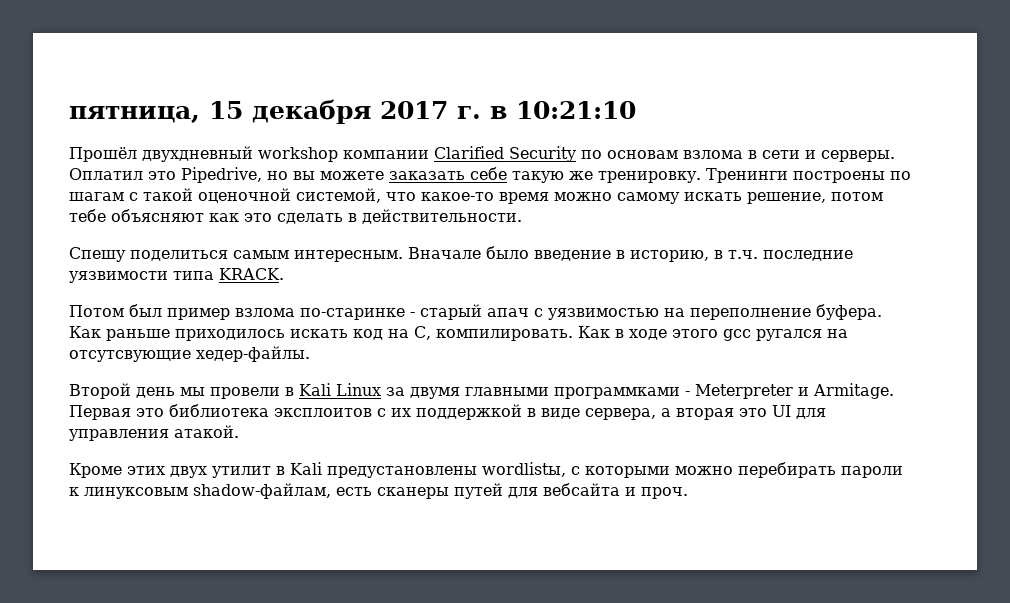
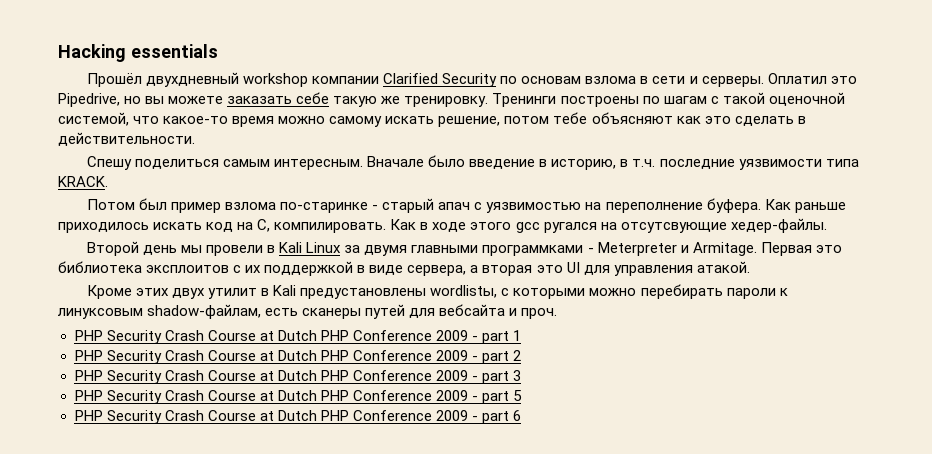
- пятница, 15 декабря 2017 г. в 10:21:10
+ Hacking essentials
+ PHP Security Crash Course at Dutch PHP Conference 2009 - part 1
+ PHP Security Crash Course at Dutch PHP Conference 2009 - part 2
+ PHP Security Crash Course at Dutch PHP Conference 2009 - part 3
+ PHP Security Crash Course at Dutch PHP Conference 2009 - part 5
+ PHP Security Crash Course at Dutch PHP Conference 2009 - part 6

